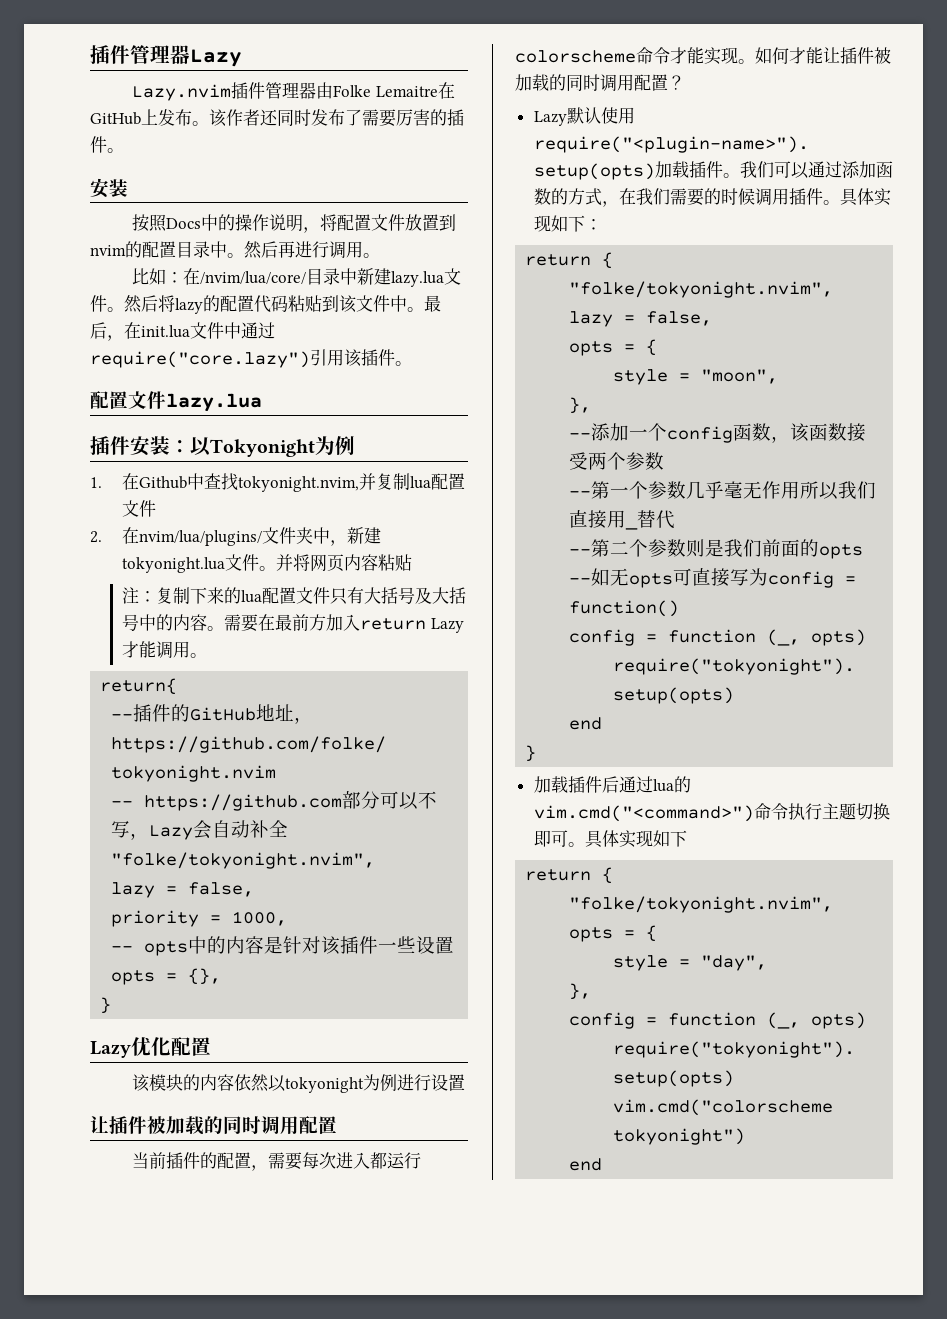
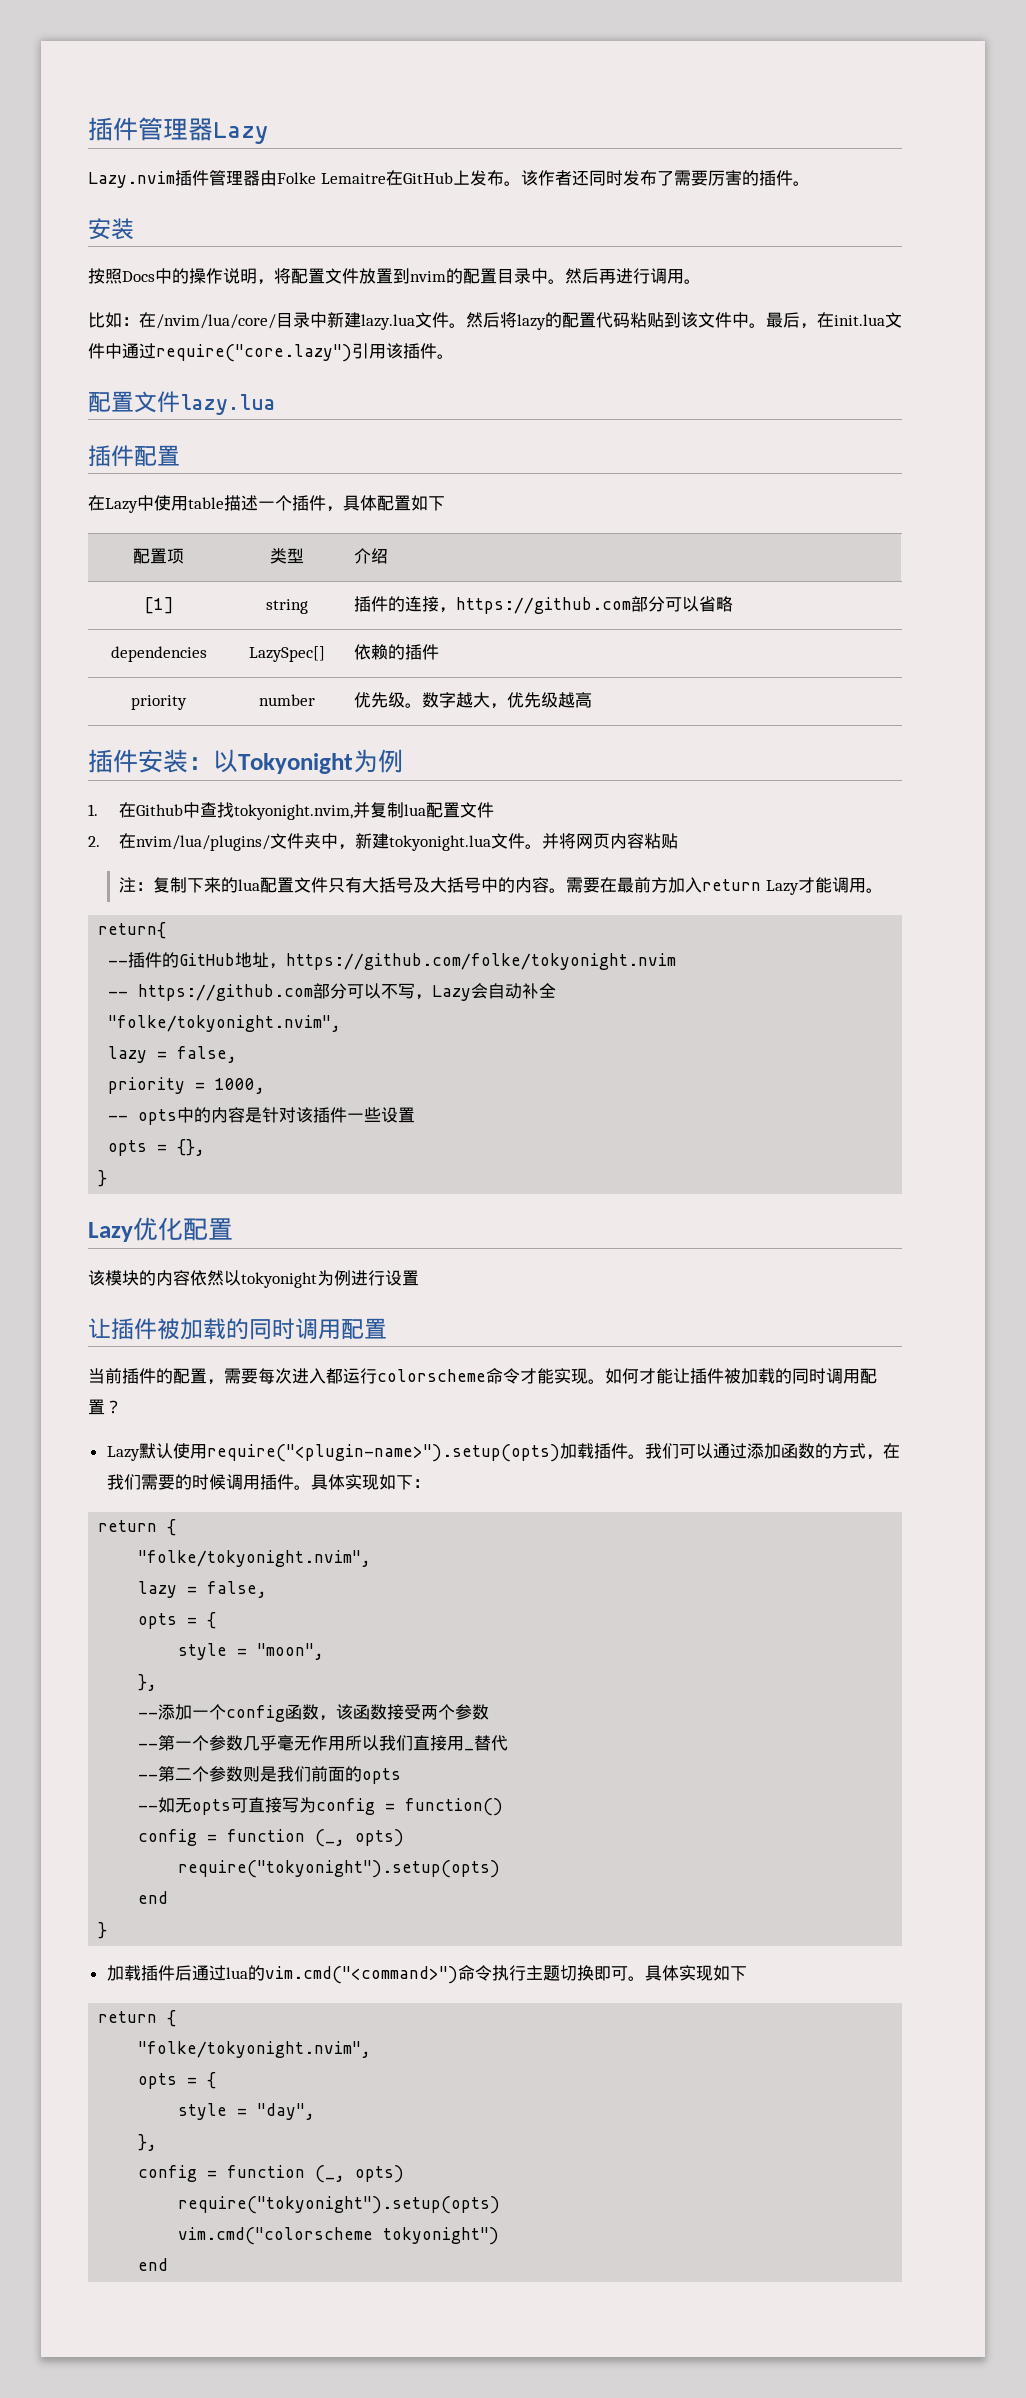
+ 插件配置
+ 在Lazy中使用table描述一个插件，具体配置如下
+ 配置项 | 类型 | 介绍
+ [1] | string | 插件的连接，https://github.com部分可以省略
+ dependencies | LazySpec[] | 依赖的插件
+ priority | number | 优先级。数字越大，优先级越高

